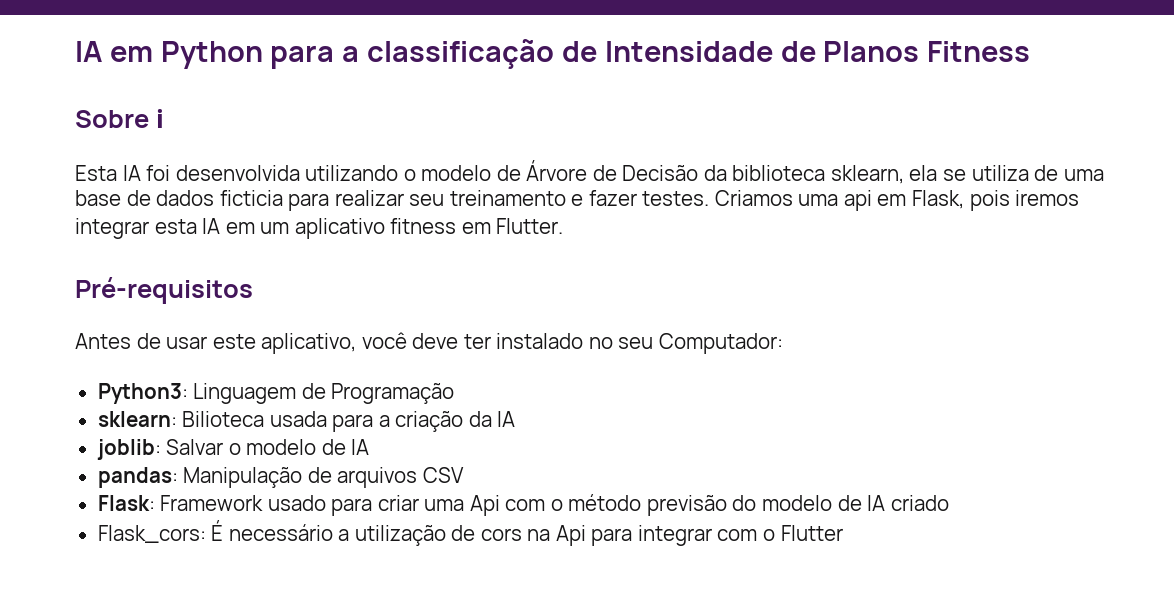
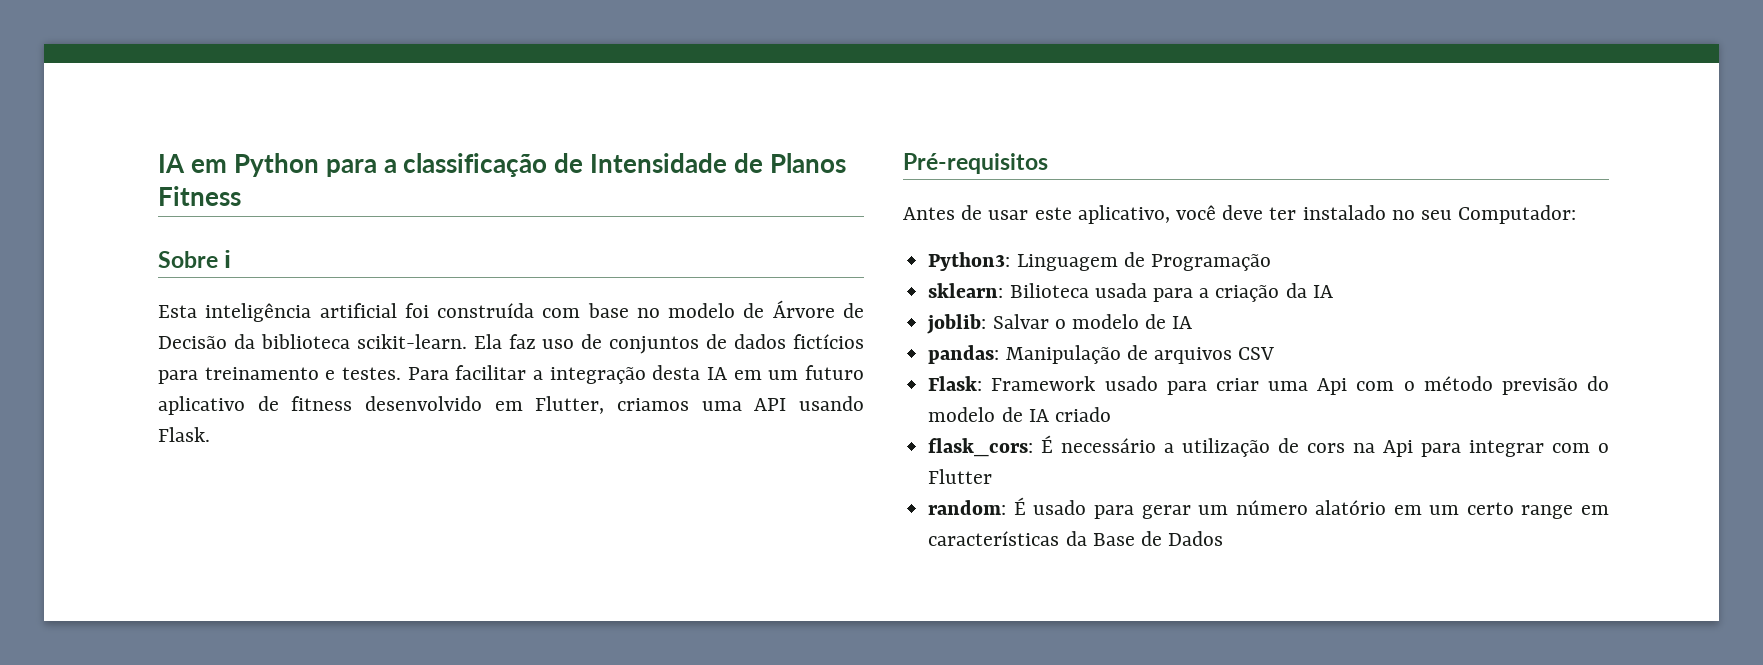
- Esta IA foi desenvolvida utilizando o modelo de Árvore de Decisão da biblioteca sklearn, ela se utiliza de uma base de dados ficticia para realizar seu treinamento e fazer testes. Criamos uma api em Flask, pois iremos integrar esta IA em um aplicativo fitness em Flutter.
+ Esta inteligência artificial foi construída com base no modelo de Árvore de Decisão da biblioteca scikit-learn. Ela faz uso de conjuntos de dados fictícios para treinamento e testes. Para facilitar a integração desta IA em um futuro aplicativo de fitness desenvolvido em Flutter, criamos uma API usando Flask.
- Flask_cors: É necessário a utilização de cors na Api para integrar com o Flutter
+ flask_cors: É necessário a utilização de cors na Api para integrar com o Flutter
+ random: É usado para gerar um número alatório em um certo range em características da Base de Dados

